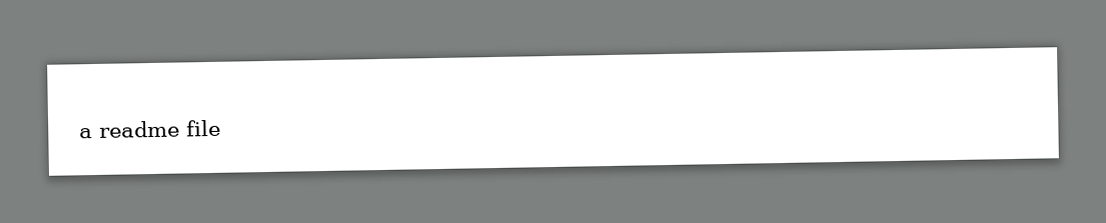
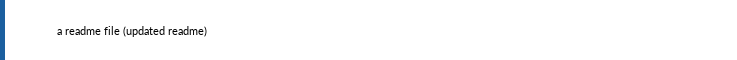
- a readme file
+ a readme file (updated readme)

